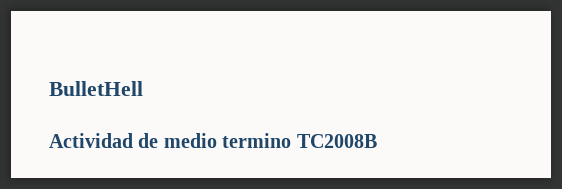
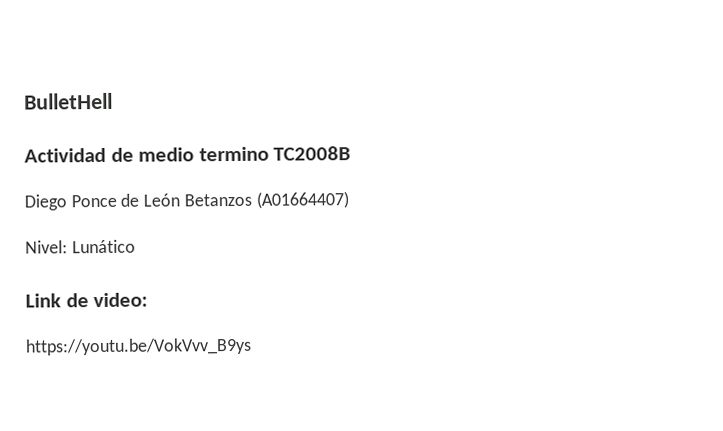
+ Diego Ponce de León Betanzos (A01664407)
+ Nivel: Lunático
+ Link de video:
+ https://youtu.be/VokVvv_B9ys

